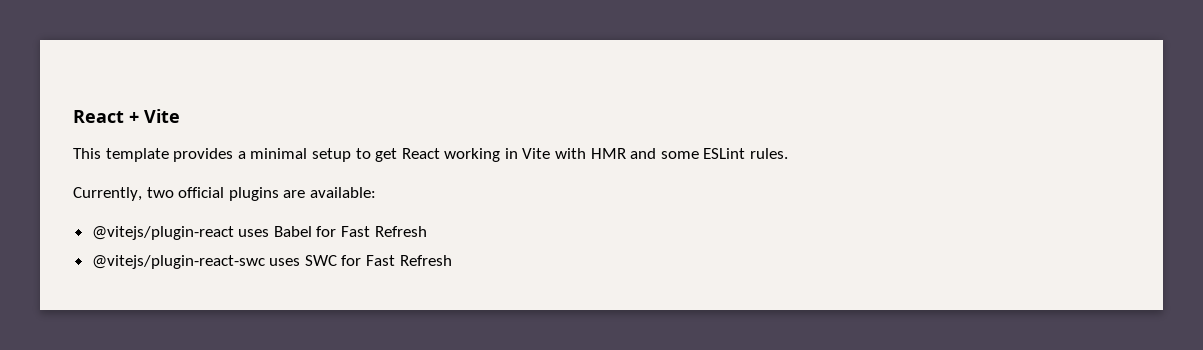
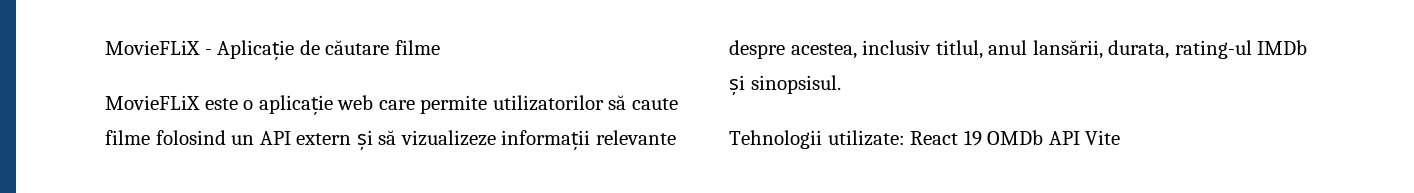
- React + Vite
- This template provides a minimal setup to get React working in Vite with HMR and some ESLint rules.
- Currently, two official plugins are available:
- @vitejs/plugin-react uses Babel for Fast Refresh
- @vitejs/plugin-react-swc uses SWC for Fast Refresh
+ MovieFLiX - Aplicație de căutare filme
+ MovieFLiX este o aplicație web care permite utilizatorilor să caute filme folosind un API extern și să vizualizeze informații relevante despre acestea, inclusiv titlul, anul lansării, durata, rating-ul IMDb și sinopsisul.
+ Tehnologii utilizate: React 19 OMDb API Vite

